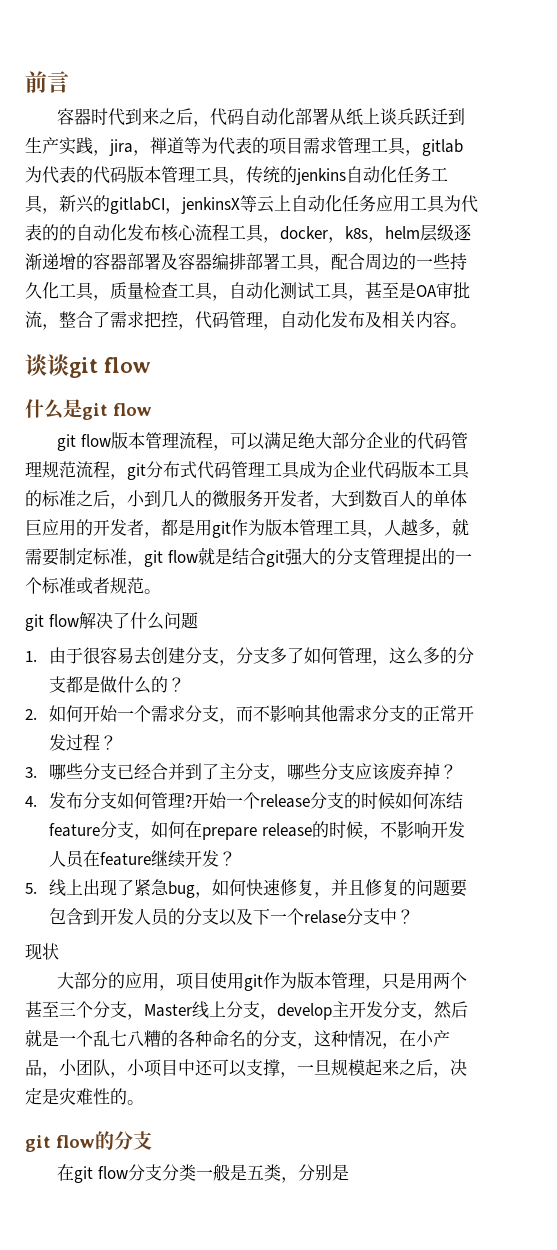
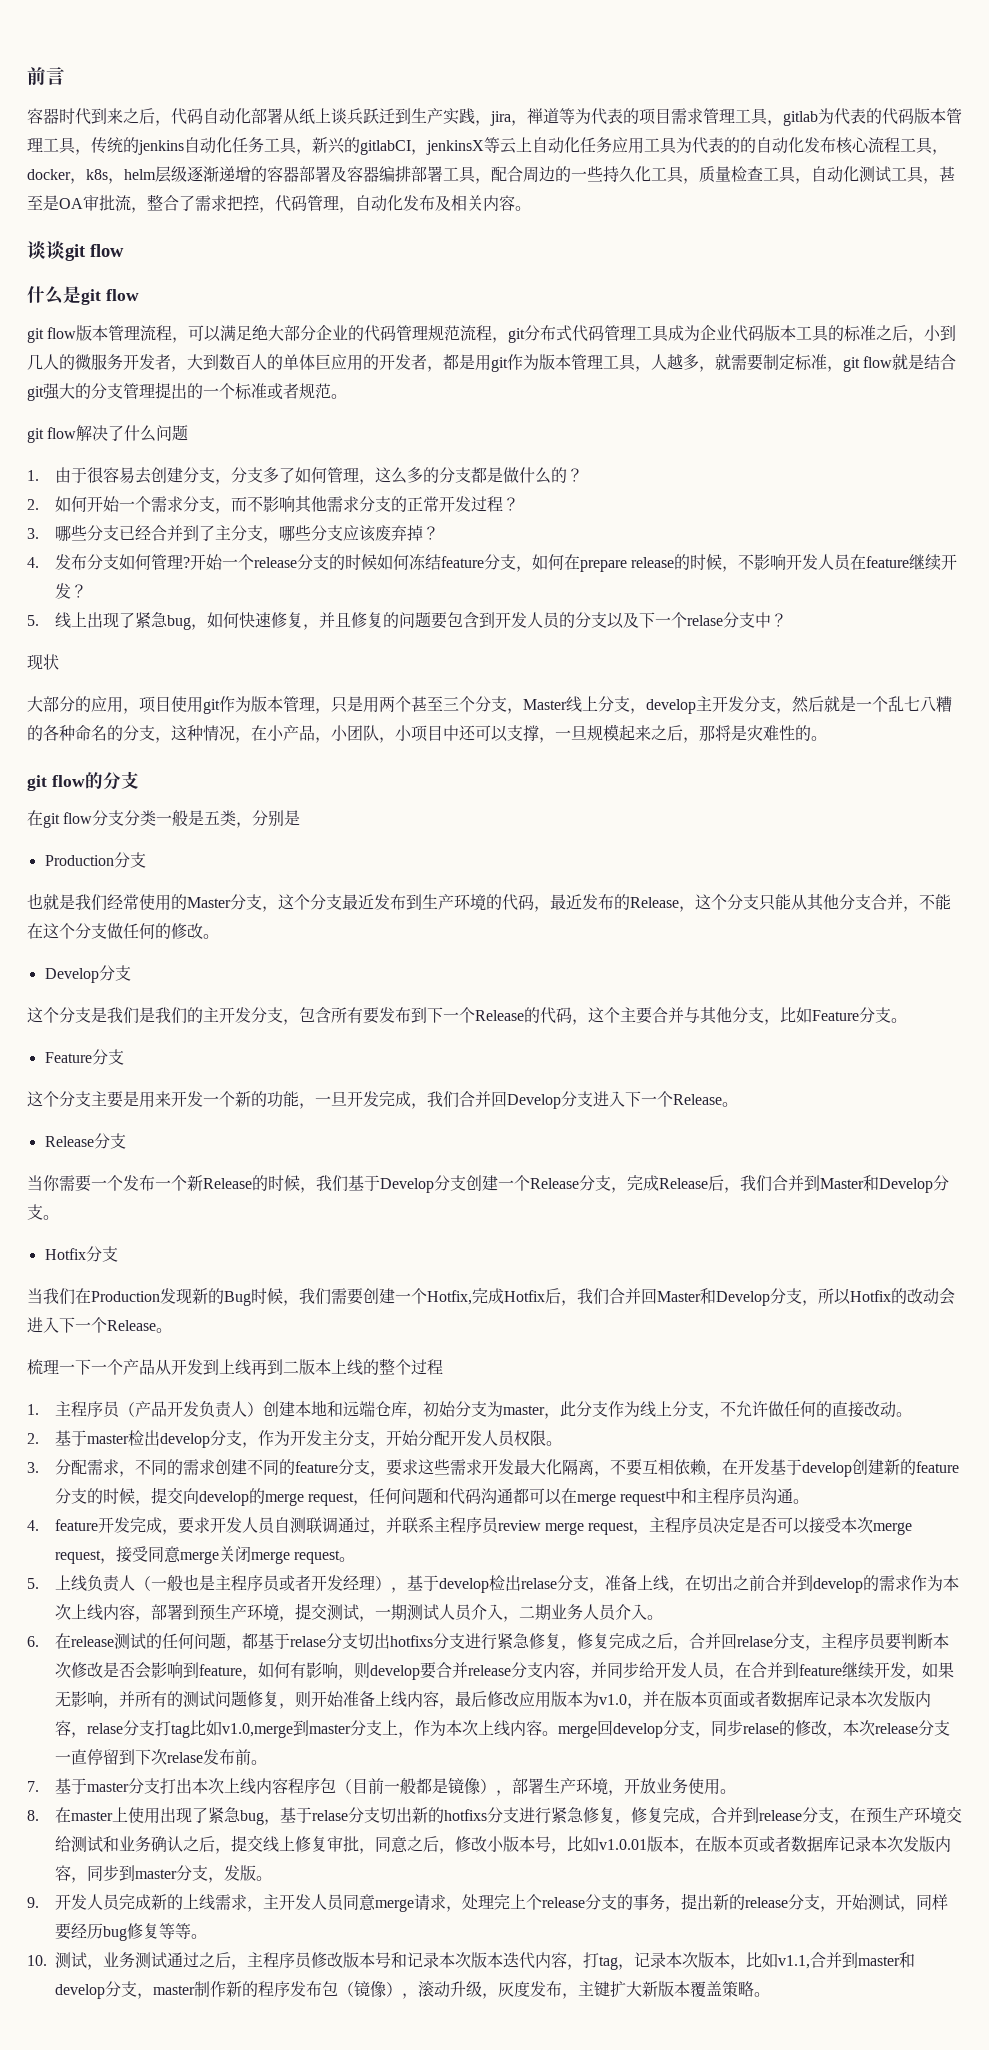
- 大部分的应用，项目使用git作为版本管理，只是用两个甚至三个分支，Master线上分支，develop主开发分支，然后就是一个乱七八糟的各种命名的分支，这种情况，在小产品，小团队，小项目中还可以支撑，一旦规模起来之后，决定是灾难性的。
+ 大部分的应用，项目使用git作为版本管理，只是用两个甚至三个分支，Master线上分支，develop主开发分支，然后就是一个乱七八糟的各种命名的分支，这种情况，在小产品，小团队，小项目中还可以支撑，一旦规模起来之后，那将是灾难性的。
+ Production分支
+ 也就是我们经常使用的Master分支，这个分支最近发布到生产环境的代码，最近发布的Release，这个分支只能从其他分支合并，不能在这个分支做任何的修改。
+ Develop分支
+ 这个分支是我们是我们的主开发分支，包含所有要发布到下一个Release的代码，这个主要合并与其他分支，比如Feature分支。
+ Feature分支
+ 这个分支主要是用来开发一个新的功能，一旦开发完成，我们合并回Develop分支进入下一个Release。
+ Release分支
+ 当你需要一个发布一个新Release的时候，我们基于Develop分支创建一个Release分支，完成Release后，我们合并到Master和Develop分支。
+ Hotfix分支
+ 当我们在Production发现新的Bug时候，我们需要创建一个Hotfix,完成Hotfix后，我们合并回Master和Develop分支，所以Hotfix的改动会进入下一个Release。
+ 梳理一下一个产品从开发到上线再到二版本上线的整个过程
+ 1.主程序员（产品开发负责人）创建本地和远端仓库，初始分支为master，此分支作为线上分支，不允许做任何的直接改动。
+ 2.基于master检出develop分支，作为开发主分支，开始分配开发人员权限。
+ 3.分配需求，不同的需求创建不同的feature分支，要求这些需求开发最大化隔离，不要互相依赖，在开发基于develop创建新的feature分支的时候，提交向develop的merge request，任何问题和代码沟通都可以在merge request中和主程序员沟通。
+ 4. feature开发完成，要求开发人员自测联调通过，并联系主程序员review merge request，主程序员决定是否可以接受本次merge request，接受同意merge关闭merge request。
+ 5.上线负责人（一般也是主程序员或者开发经理），基于develop检出relase分支，准备上线，在切出之前合并到develop的需求作为本次上线内容，部署到预生产环境，提交测试，一期测试人员介入，二期业务人员介入。
+ 6.在release测试的任何问题，都基于relase分支切出hotfixs分支进行紧急修复，修复完成之后，合并回relase分支，主程序员要判断本次修改是否会影响到feature，如何有影响，则develop要合并release分支内容，并同步给开发人员，在合并到feature继续开发，如果无影响，并所有的测试问题修复，则开始准备上线内容，最后修改应用版本为v1.0，并在版本页面或者数据库记录本次发版内容，relase分支打tag比如v1.0,merge到master分支上，作为本次上线内容。merge回develop分支，同步relase的修改，本次release分支一直停留到下次relase发布前。
+ 7.基于master分支打出本次上线内容程序包（目前一般都是镜像），部署生产环境，开放业务使用。
+ 8.在master上使用出现了紧急bug，基于relase分支切出新的hotfixs分支进行紧急修复，修复完成，合并到release分支，在预生产环境交给测试和业务确认之后，提交线上修复审批，同意之后，修改小版本号，比如v1.0.01版本，在版本页或者数据库记录本次发版内容，同步到master分支，发版。
+ 9.开发人员完成新的上线需求，主开发人员同意merge请求，处理完上个release分支的事务，提出新的release分支，开始测试，同样要经历bug修复等等。
+ 10.测试，业务测试通过之后，主程序员修改版本号和记录本次版本迭代内容，打tag，记录本次版本，比如v1.1,合并到master和develop分支，master制作新的程序发布包（镜像），滚动升级，灰度发布，主键扩大新版本覆盖策略。

